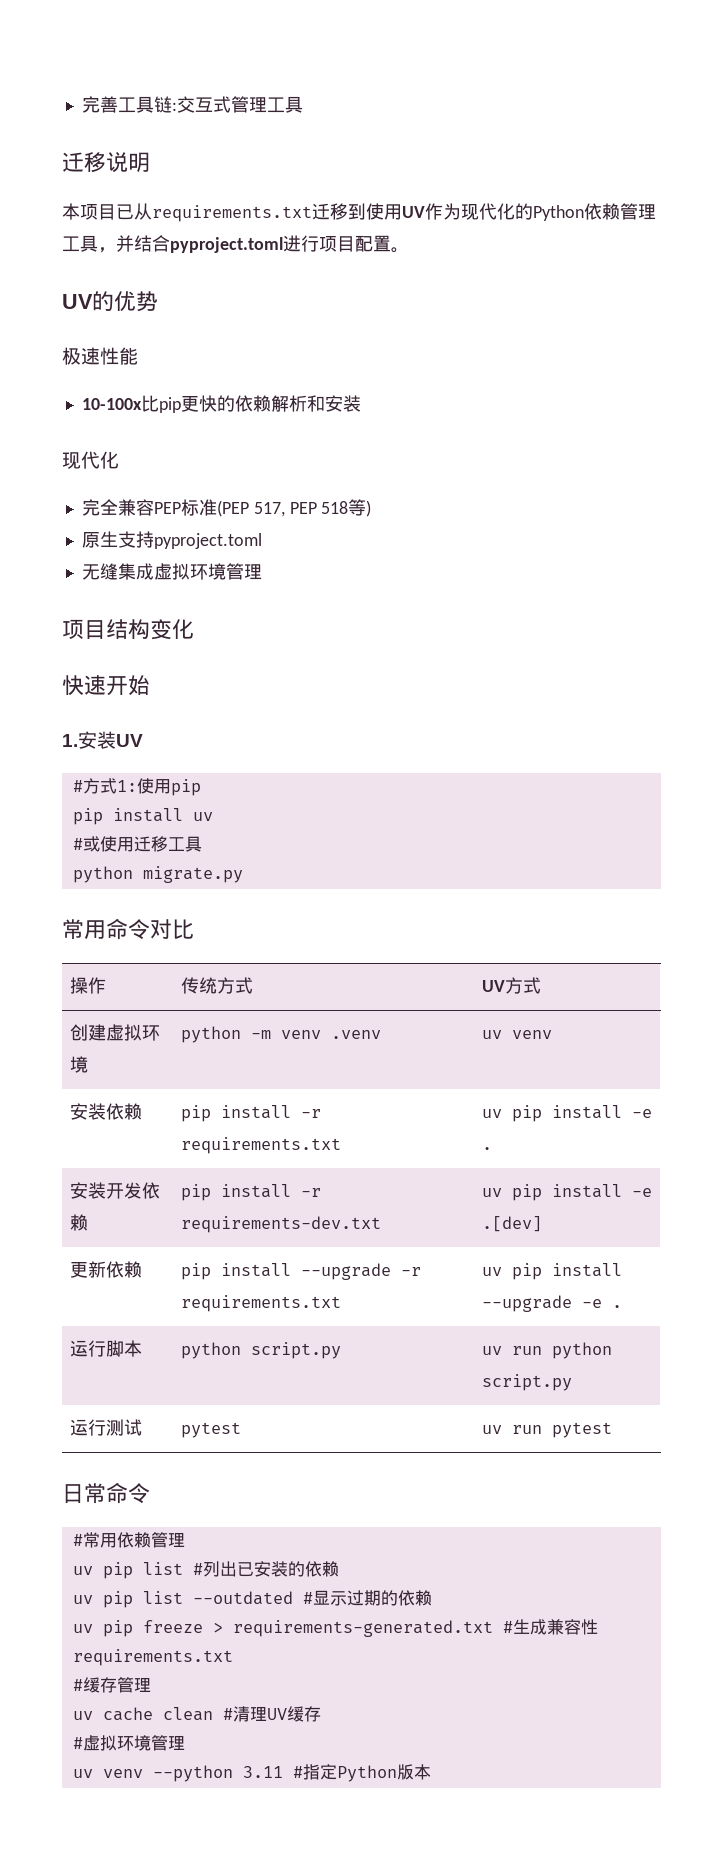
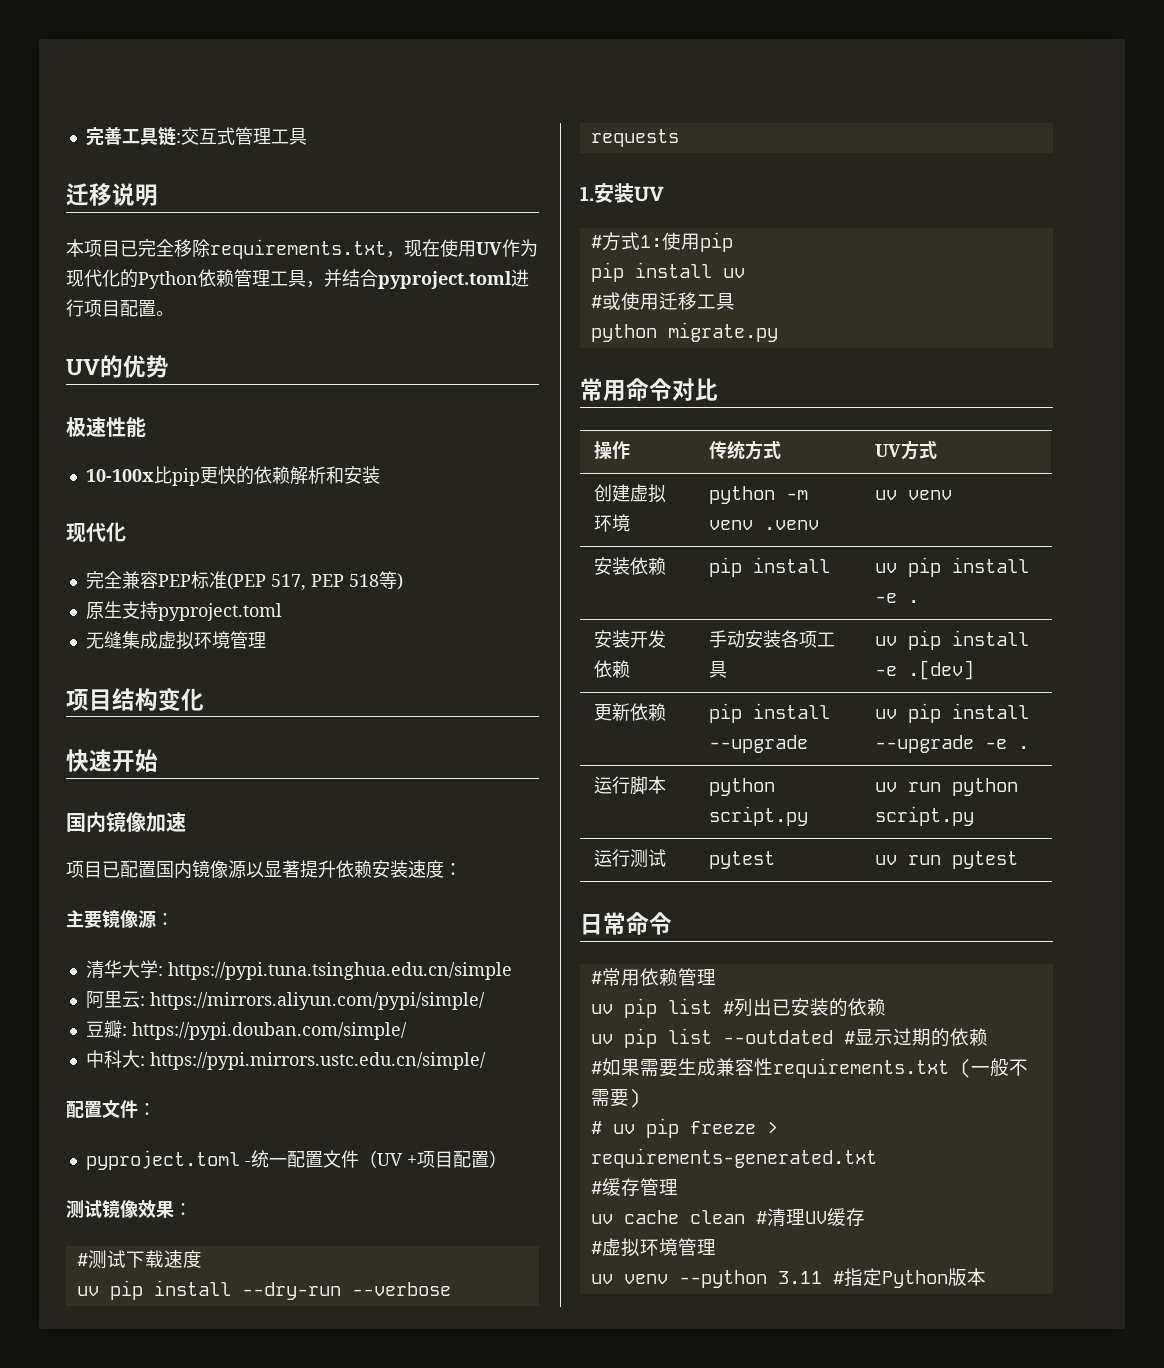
- 本项目已从requirements.txt迁移到使用UV作为现代化的Python依赖管理工具，并结合pyproject.toml进行项目配置。
+ 本项目已完全移除requirements.txt，现在使用UV作为现代化的Python依赖管理工具，并结合pyproject.toml进行项目配置。
+ 国内镜像加速
+ 项目已配置国内镜像源以显著提升依赖安装速度：
+ 主要镜像源：
+ 清华大学: https://pypi.tuna.tsinghua.edu.cn/simple
+ 阿里云: https://mirrors.aliyun.com/pypi/simple/
+ 豆瓣: https://pypi.douban.com/simple/
+ 中科大: https://pypi.mirrors.ustc.edu.cn/simple/
+ 配置文件：
+ pyproject.toml -统一配置文件（UV +项目配置）
+ 测试镜像效果：
+ #测试下载速度
+ uv pip install --dry-run --verbose requests
- 安装依赖 | pip install -r requirements.txt | uv pip install -e .
+ 安装依赖 | pip install | uv pip install -e .
- 安装开发依赖 | pip install -r requirements-dev.txt | uv pip install -e .[dev]
+ 安装开发依赖 | 手动安装各项工具 | uv pip install -e .[dev]
- 更新依赖 | pip install --upgrade -r requirements.txt | uv pip install --upgrade -e .
+ 更新依赖 | pip install --upgrade | uv pip install --upgrade -e .
- uv pip freeze > requirements-generated.txt #生成兼容性requirements.txt
+ #如果需要生成兼容性requirements.txt (一般不需要)
+ # uv pip freeze > requirements-generated.txt

